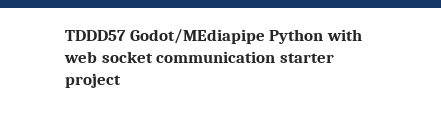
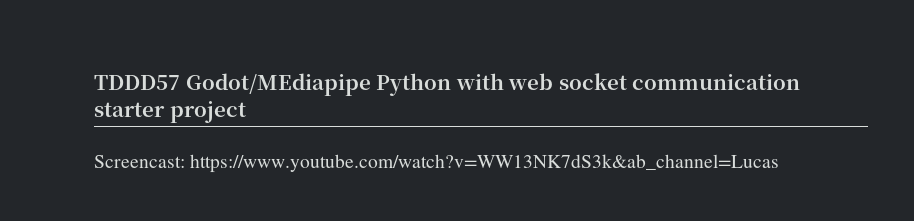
+ Screencast: https://www.youtube.com/watch?v=WW13NK7dS3k&ab_channel=Lucas

